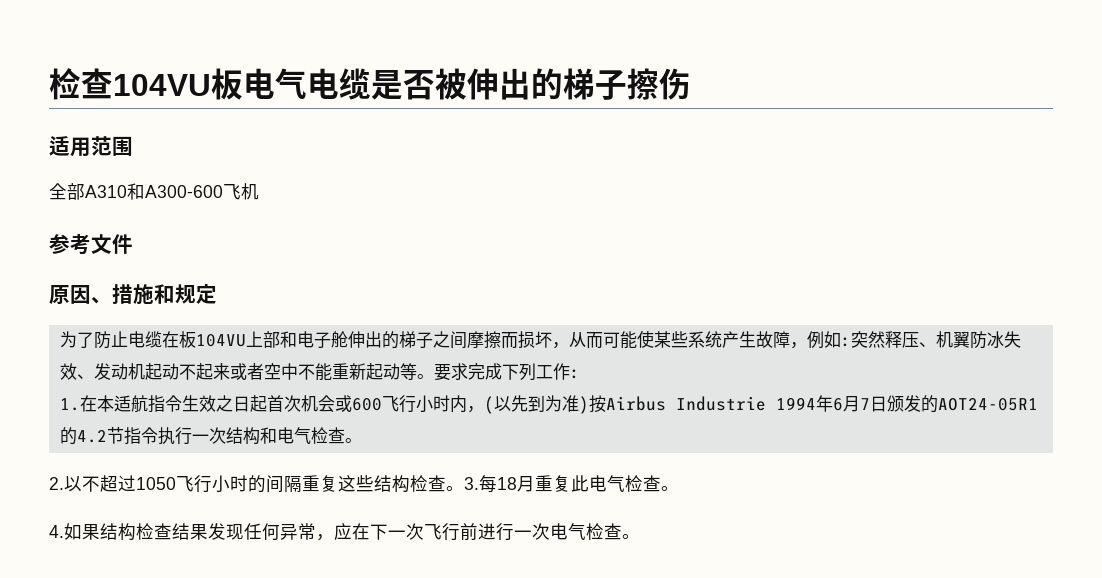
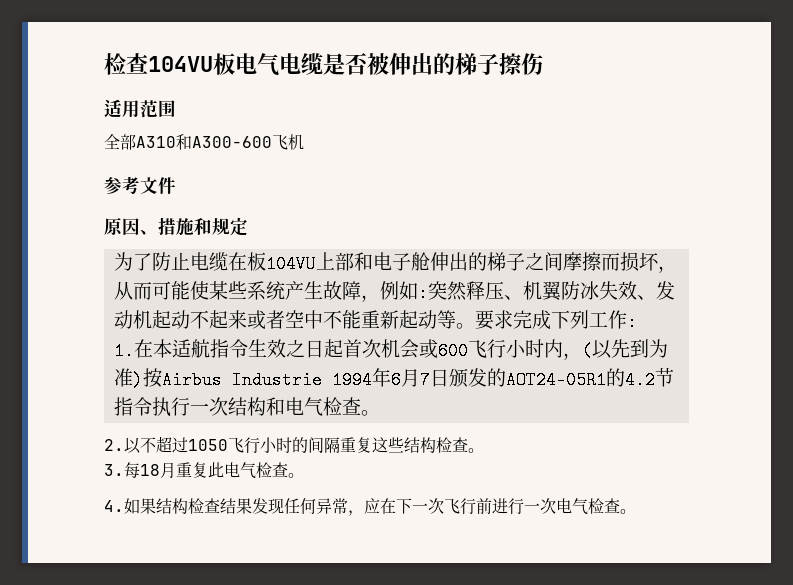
- 2.以不超过1050飞行小时的间隔重复这些结构检查。3.每18月重复此电气检查。
+ 2.以不超过1050飞行小时的间隔重复这些结构检查。
+ 3.每18月重复此电气检查。

